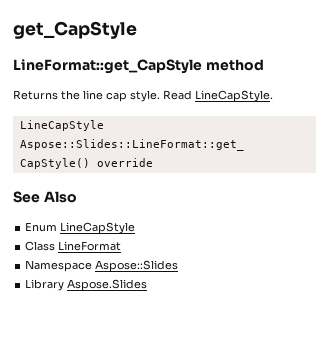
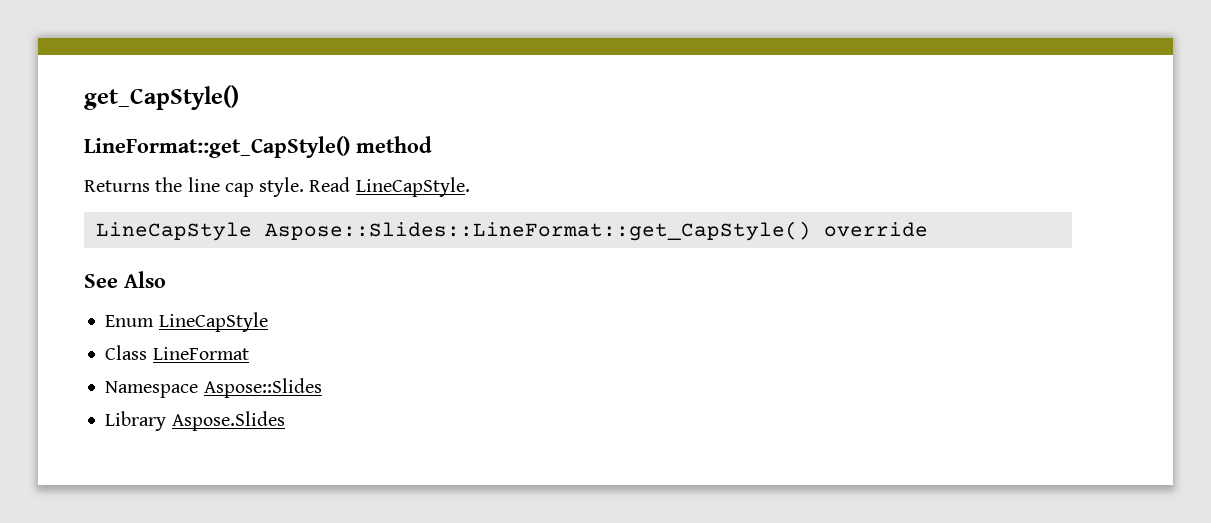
- get_CapStyle
- LineFormat::get_CapStyle method
+ get_CapStyle()
+ LineFormat::get_CapStyle() method

